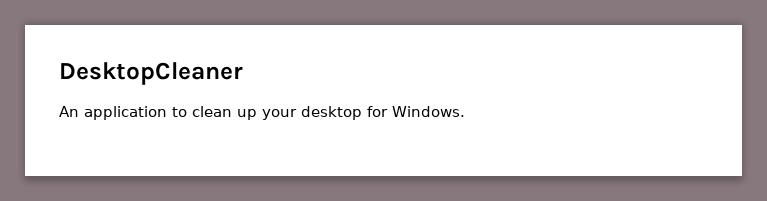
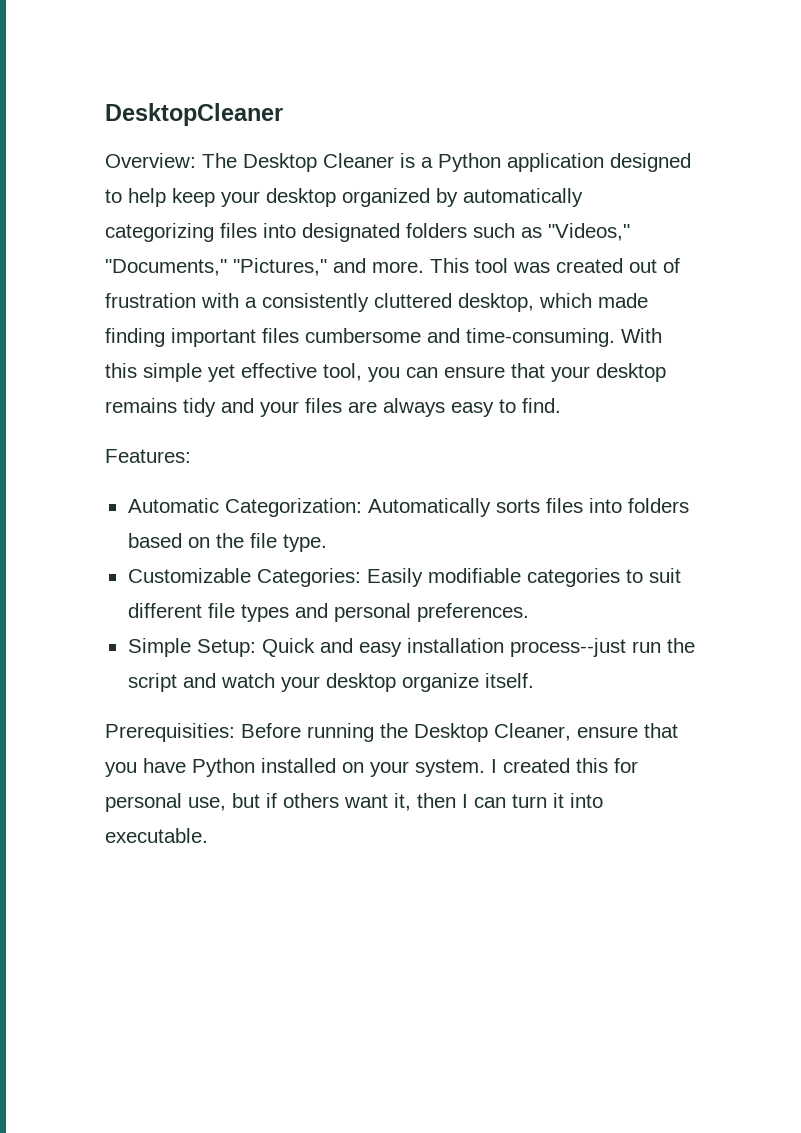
- An application to clean up your desktop for Windows.
+ Overview: The Desktop Cleaner is a Python application designed to help keep your desktop organized by automatically categorizing files into designated folders such as "Videos," "Documents," "Pictures," and more. This tool was created out of frustration with a consistently cluttered desktop, which made finding important files cumbersome and time-consuming. With this simple yet effective tool, you can ensure that your desktop remains tidy and your files are always easy to find.
+ Features:
+ Automatic Categorization: Automatically sorts files into folders based on the file type.
+ Customizable Categories: Easily modifiable categories to suit different file types and personal preferences.
+ Simple Setup: Quick and easy installation process--just run the script and watch your desktop organize itself.
+ Prerequisities: Before running the Desktop Cleaner, ensure that you have Python installed on your system. I created this for personal use, but if others want it, then I can turn it into executable.

